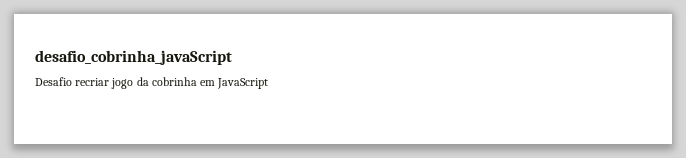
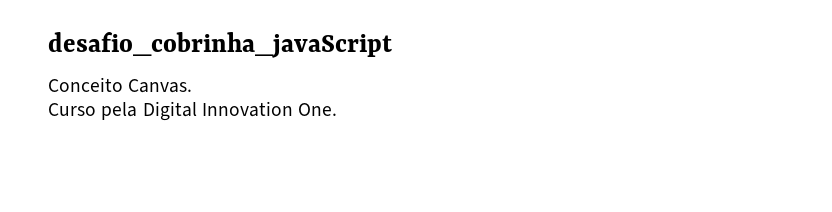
- Desafio recriar jogo da cobrinha em JavaScript
+ Conceito Canvas.
+ Curso pela Digital Innovation One.

